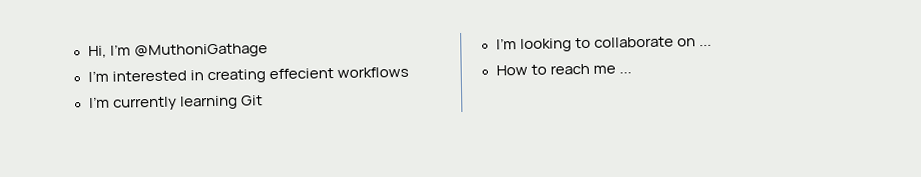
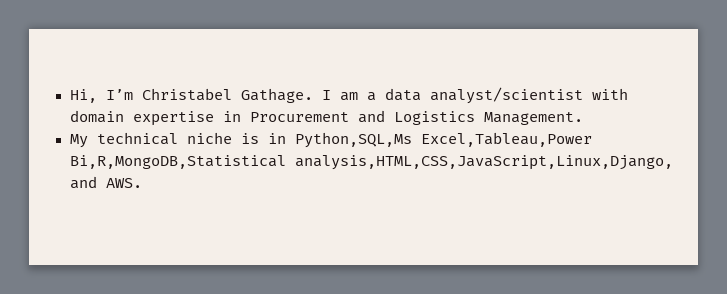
- Hi, I’m @MuthoniGathage
- I’m interested in creating effecient workflows
- I’m currently learning Git
- I’m looking to collaborate on ...
- How to reach me ...
+ Hi, I’m Christabel Gathage. I am a data analyst/scientist with domain expertise in Procurement and Logistics Management.
+ My technical niche is in Python,SQL,Ms Excel,Tableau,Power Bi,R,MongoDB,Statistical analysis,HTML,CSS,JavaScript,Linux,Django, and AWS.

